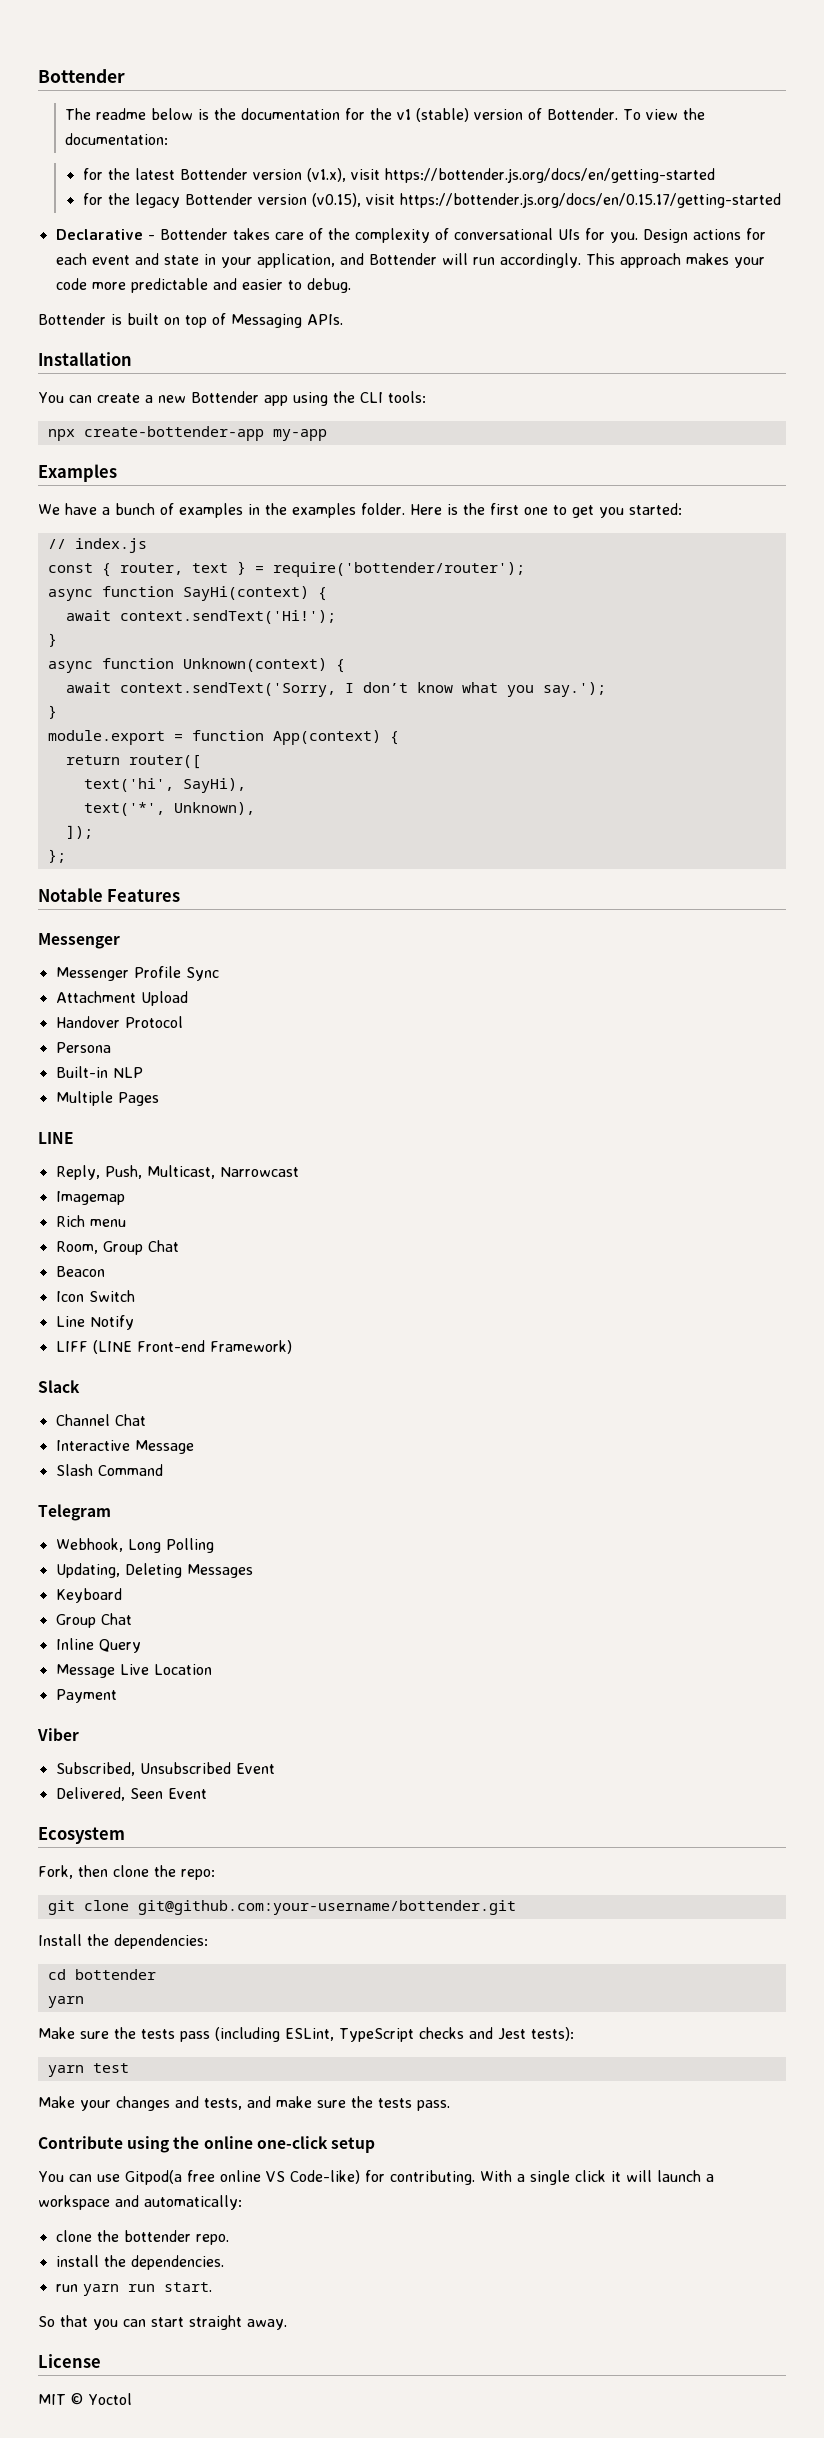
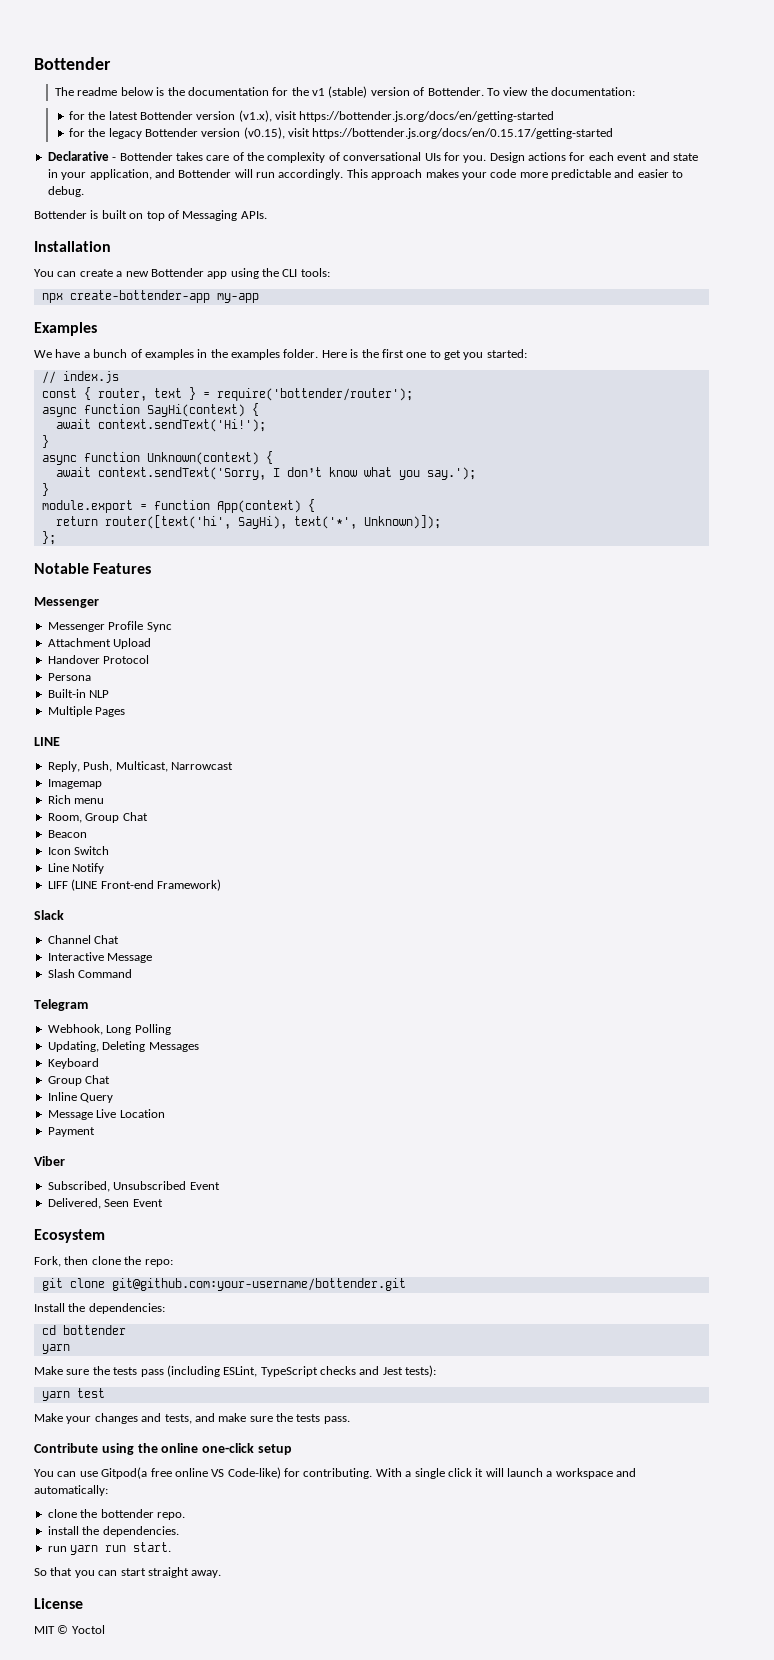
- return router([
- text('hi', SayHi),
- text('*', Unknown),
- ]);
+ return router([text('hi', SayHi), text('*', Unknown)]);

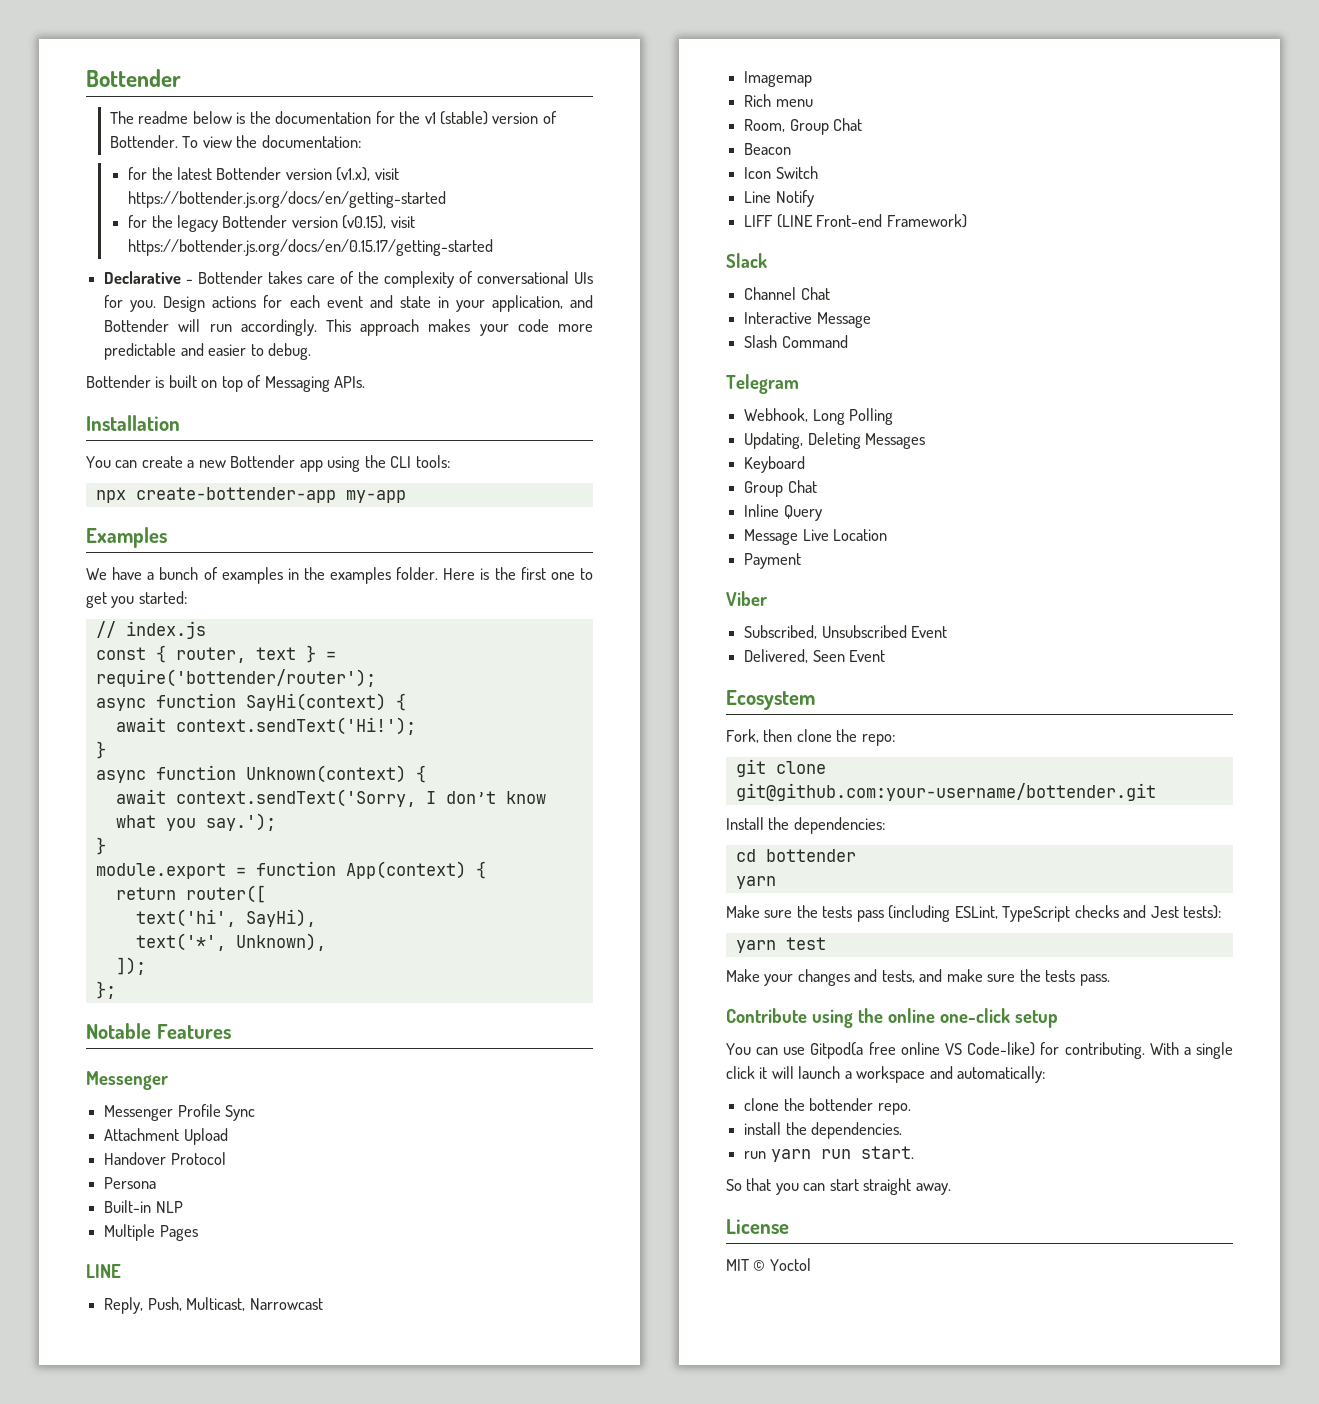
- return router([text('hi', SayHi), text('*', Unknown)]);
+ return router([
+ text('hi', SayHi),
+ text('*', Unknown),
+ ]);

